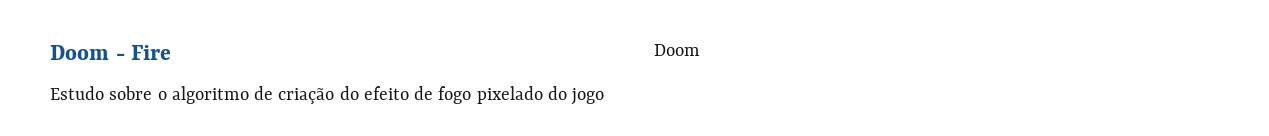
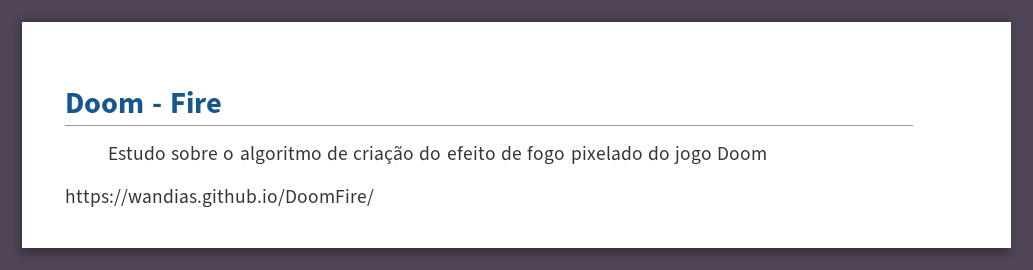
+ https://wandias.github.io/DoomFire/

